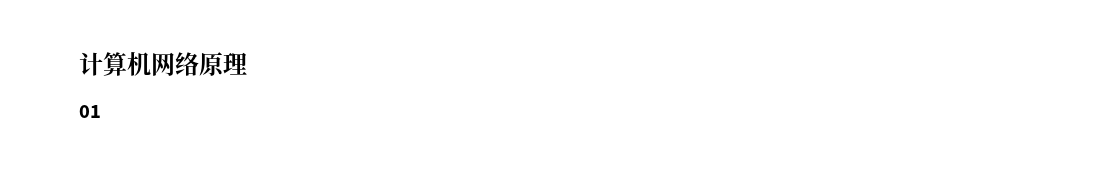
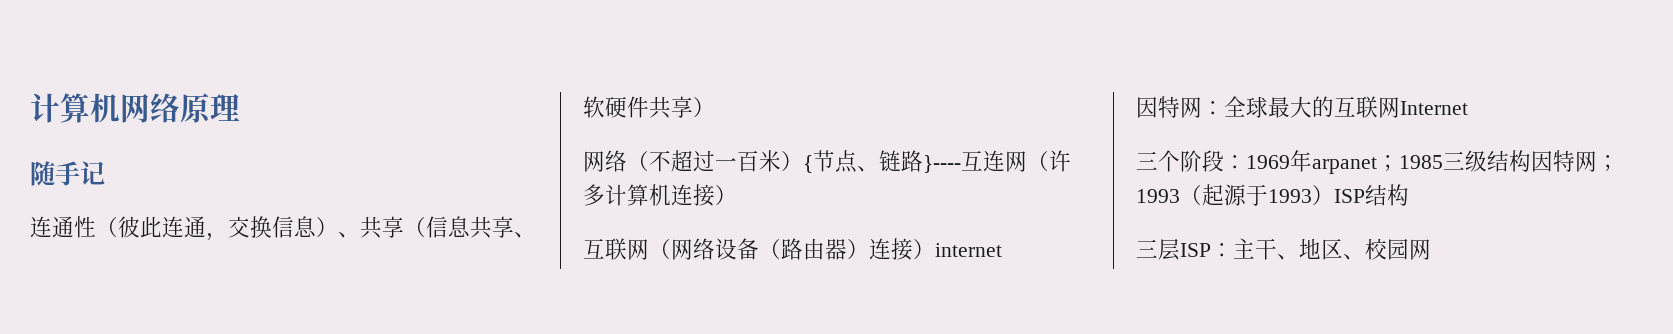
- 01
+ 随手记
+ 连通性（彼此连通，交换信息）、共享（信息共享、软硬件共享）
+ 网络（不超过一百米）{节点、链路}----互连网（许多计算机连接）
+ 互联网（网络设备（路由器）连接）internet
+ 因特网：全球最大的互联网Internet
+ 三个阶段：1969年arpanet；1985三级结构因特网；1993（起源于1993）ISP结构
+ 三层ISP：主干、地区、校园网

